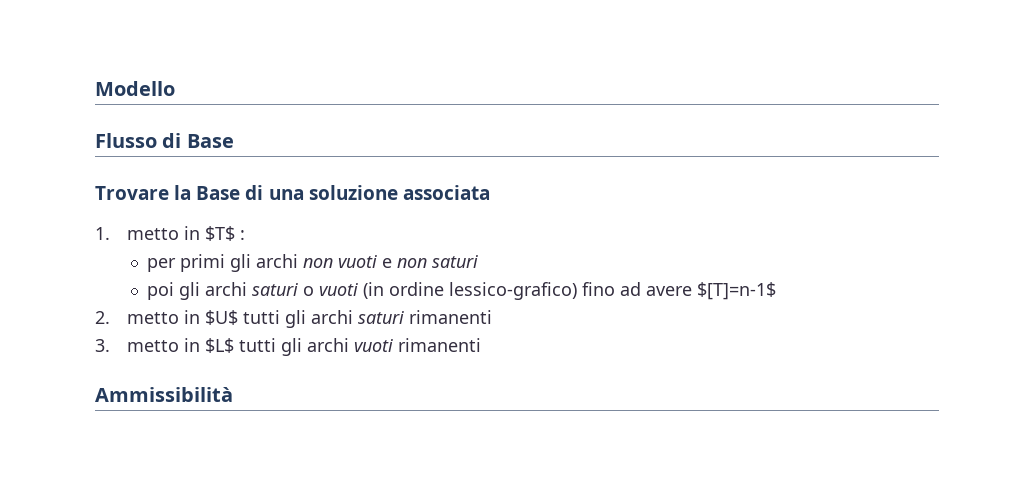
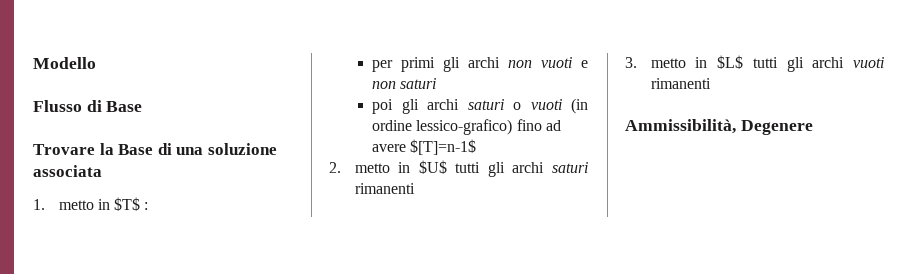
- Ammissibilità
+ Ammissibilità, Degenere

